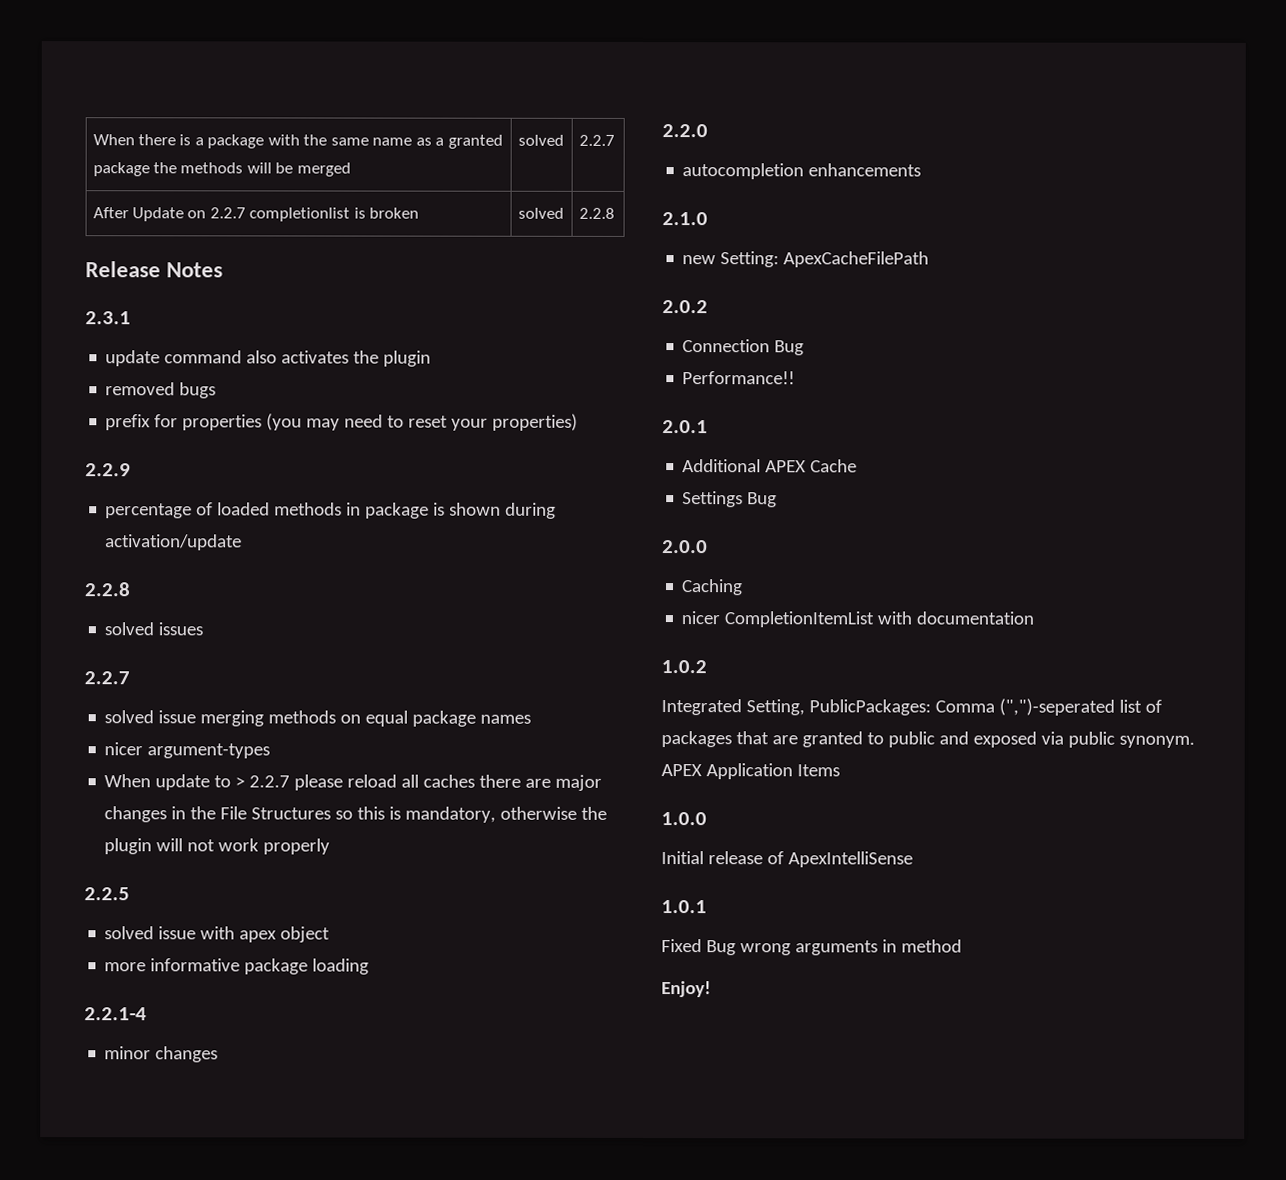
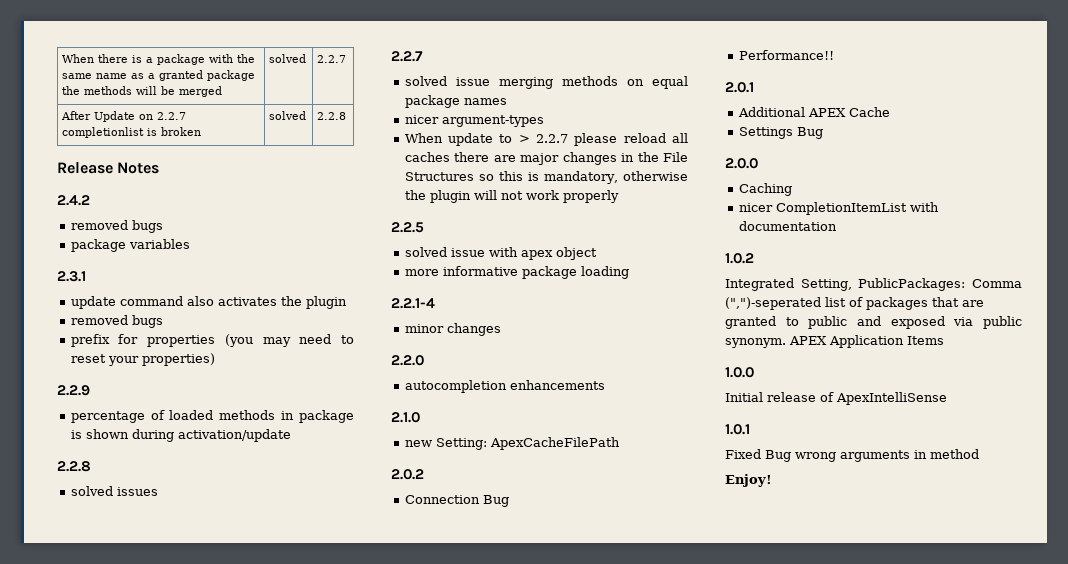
+ 2.4.2
+ removed bugs
+ package variables

